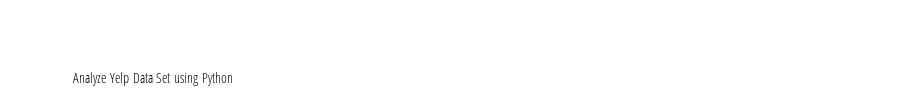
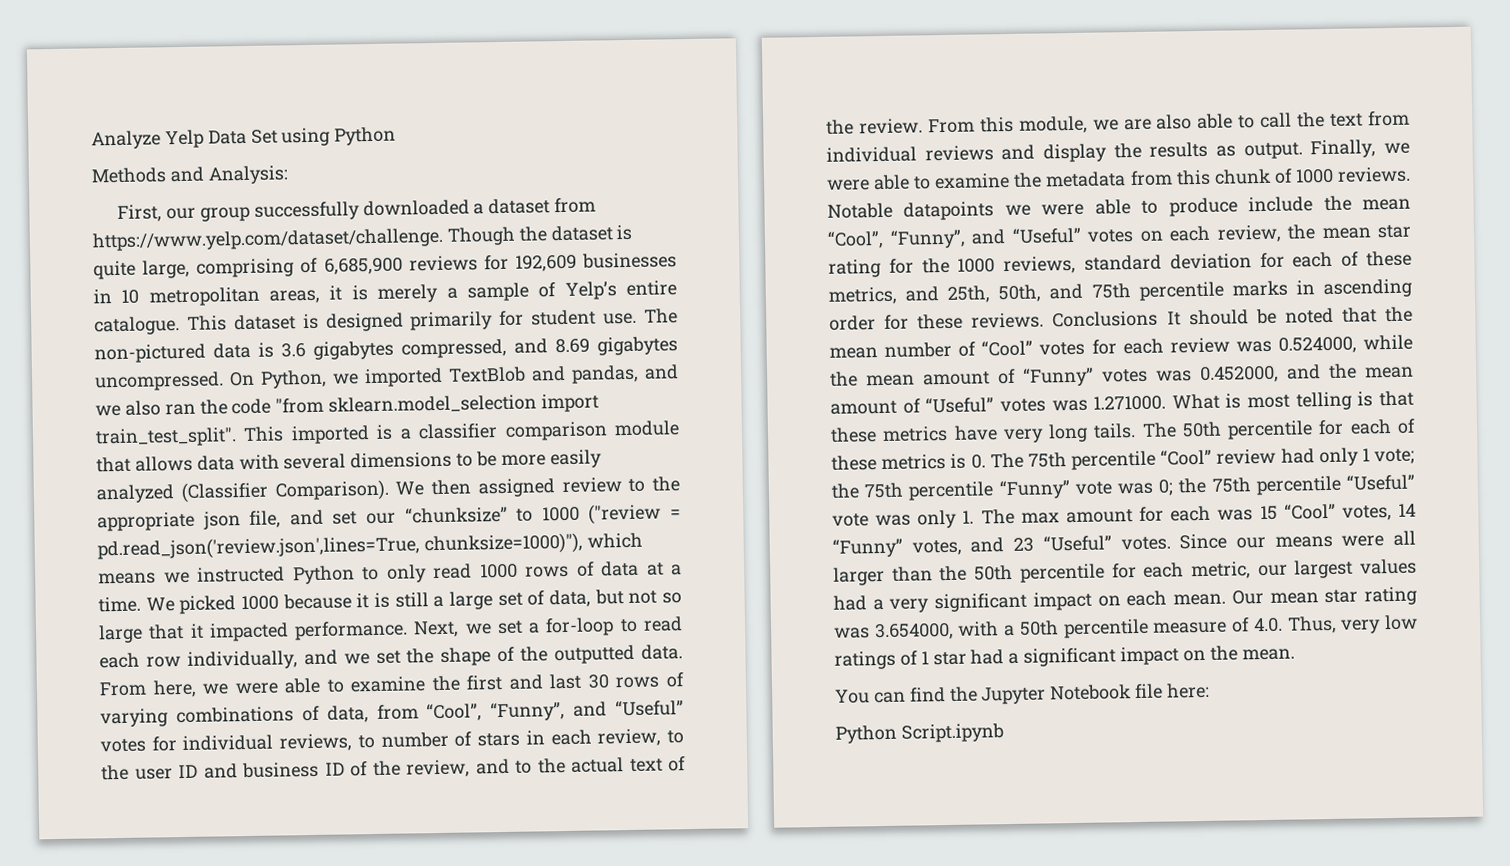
+ Methods and Analysis:
+ First, our group successfully downloaded a dataset from https://www.yelp.com/dataset/challenge. Though the dataset is quite large, comprising of 6,685,900 reviews for 192,609 businesses in 10 metropolitan areas, it is merely a sample of Yelp’s entire catalogue. This dataset is designed primarily for student use. The non-pictured data is 3.6 gigabytes compressed, and 8.69 gigabytes uncompressed. On Python, we imported TextBlob and pandas, and we also ran the code "from sklearn.model_selection import train_test_split". This imported is a classifier comparison module that allows data with several dimensions to be more easily analyzed (Classifier Comparison). We then assigned review to the appropriate json file, and set our “chunksize” to 1000 ("review = pd.read_json('review.json',lines=True, chunksize=1000)"), which means we instructed Python to only read 1000 rows of data at a time. We picked 1000 because it is still a large set of data, but not so large that it impacted performance. Next, we set a for-loop to read each row individually, and we set the shape of the outputted data. From here, we were able to examine the first and last 30 rows of varying combinations of data, from “Cool”, “Funny”, and “Useful” votes for individual reviews, to number of stars in each review, to the user ID and business ID of the review, and to the actual text of the review. From this module, we are also able to call the text from individual reviews and display the results as output. Finally, we were able to examine the metadata from this chunk of 1000 reviews. Notable datapoints we were able to produce include the mean “Cool”, “Funny”, and “Useful” votes on each review, the mean star rating for the 1000 reviews, standard deviation for each of these metrics, and 25th, 50th, and 75th percentile marks in ascending order for these reviews. Conclusions It should be noted that the mean number of “Cool” votes for each review was 0.524000, while the mean amount of “Funny” votes was 0.452000, and the mean amount of “Useful” votes was 1.271000. What is most telling is that these metrics have very long tails. The 50th percentile for each of these metrics is 0. The 75th percentile “Cool” review had only 1 vote; the 75th percentile “Funny” vote was 0; the 75th percentile “Useful” vote was only 1. The max amount for each was 15 “Cool” votes, 14 “Funny” votes, and 23 “Useful” votes. Since our means were all larger than the 50th percentile for each metric, our largest values had a very significant impact on each mean. Our mean star rating was 3.654000, with a 50th percentile measure of 4.0. Thus, very low ratings of 1 star had a significant impact on the mean.
+ You can find the Jupyter Notebook file here:
+ Python Script.ipynb

